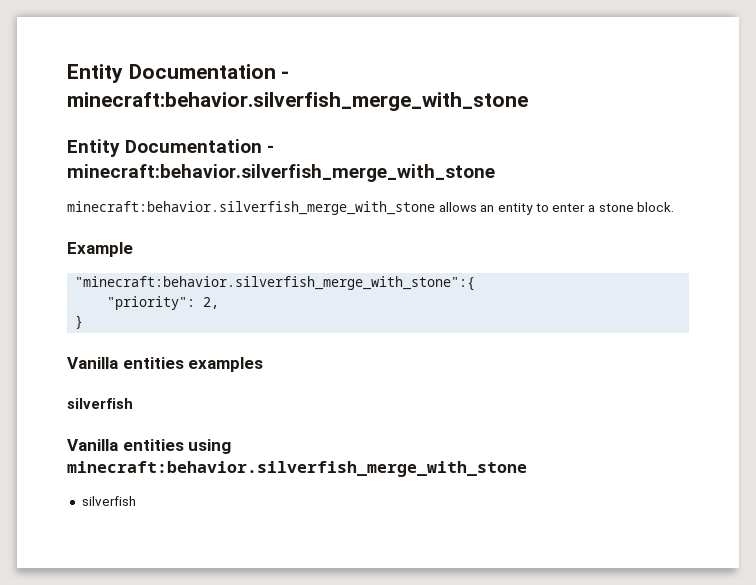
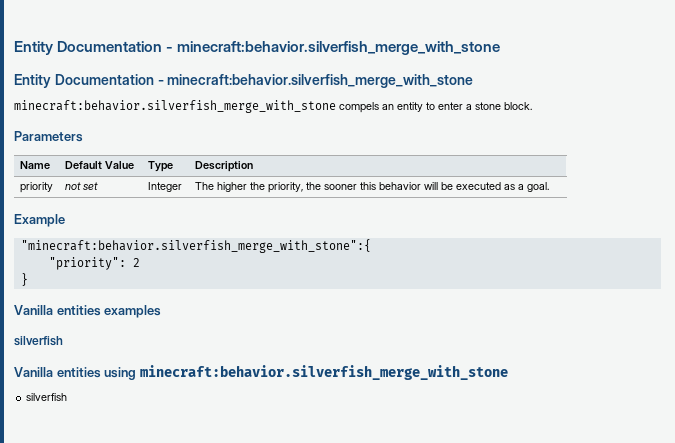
- minecraft:behavior.silverfish_merge_with_stone allows an entity to enter a stone block.
+ minecraft:behavior.silverfish_merge_with_stone compels an entity to enter a stone block.
+ Parameters
+ Name | Default Value | Type | Description
+ priority | not set | Integer | The higher the priority, the sooner this behavior will be executed as a goal.
- "priority": 2,
+ "priority": 2

